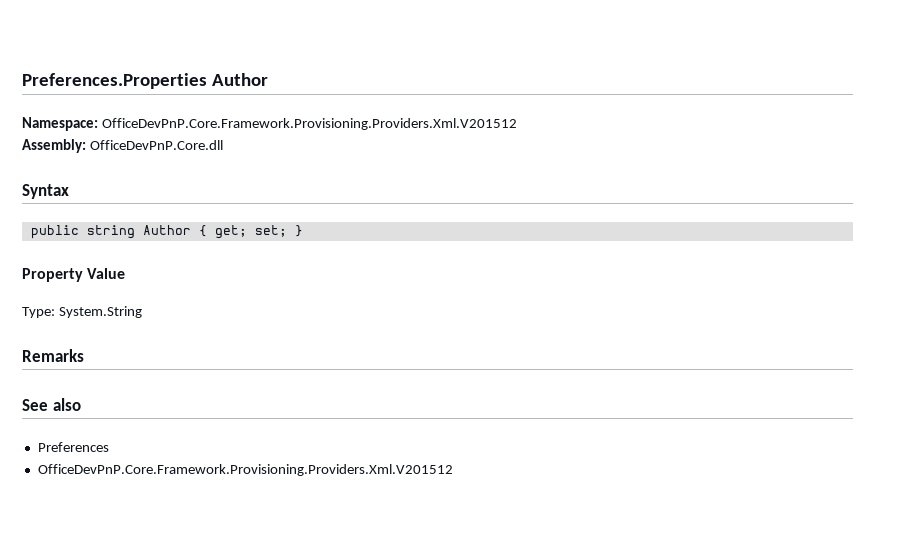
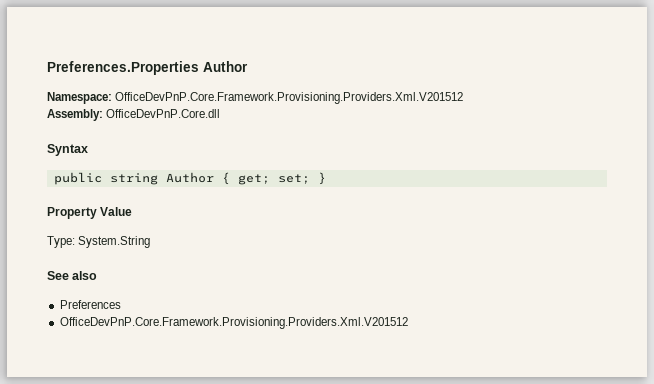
- Remarks

